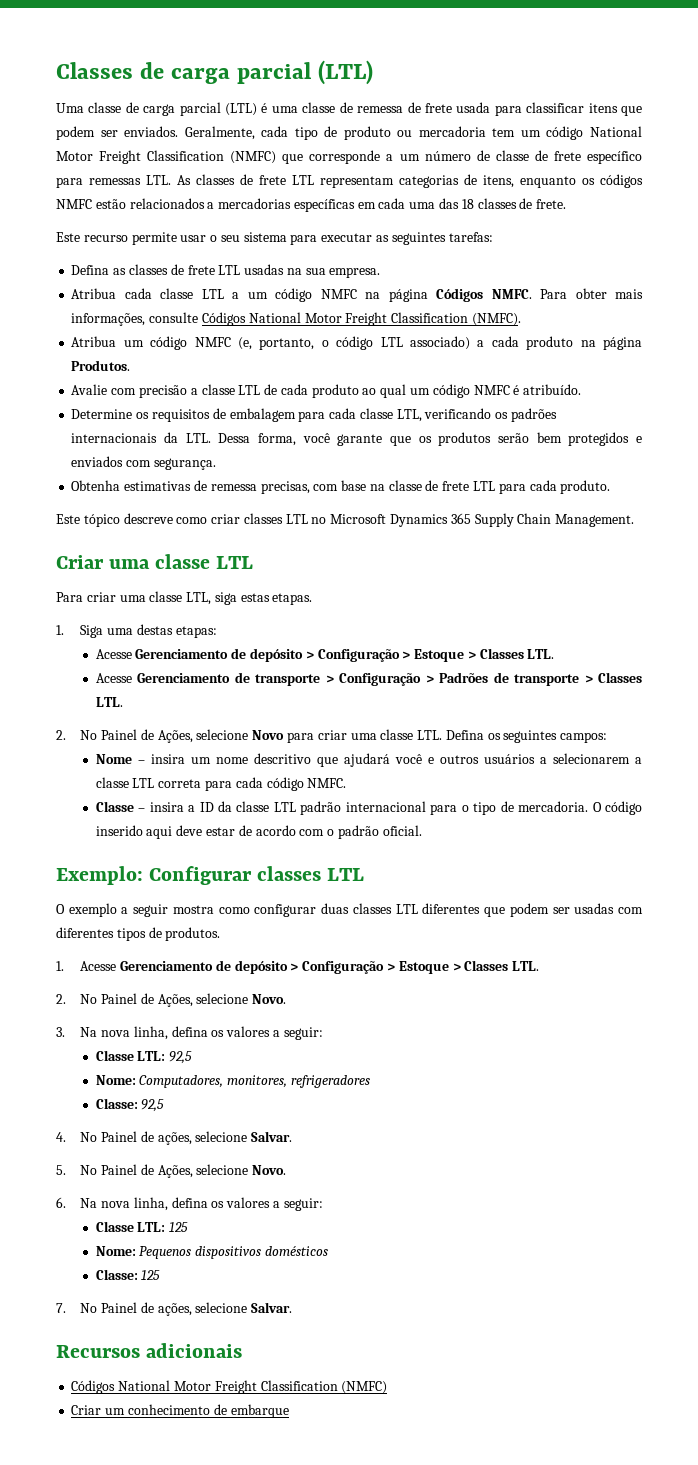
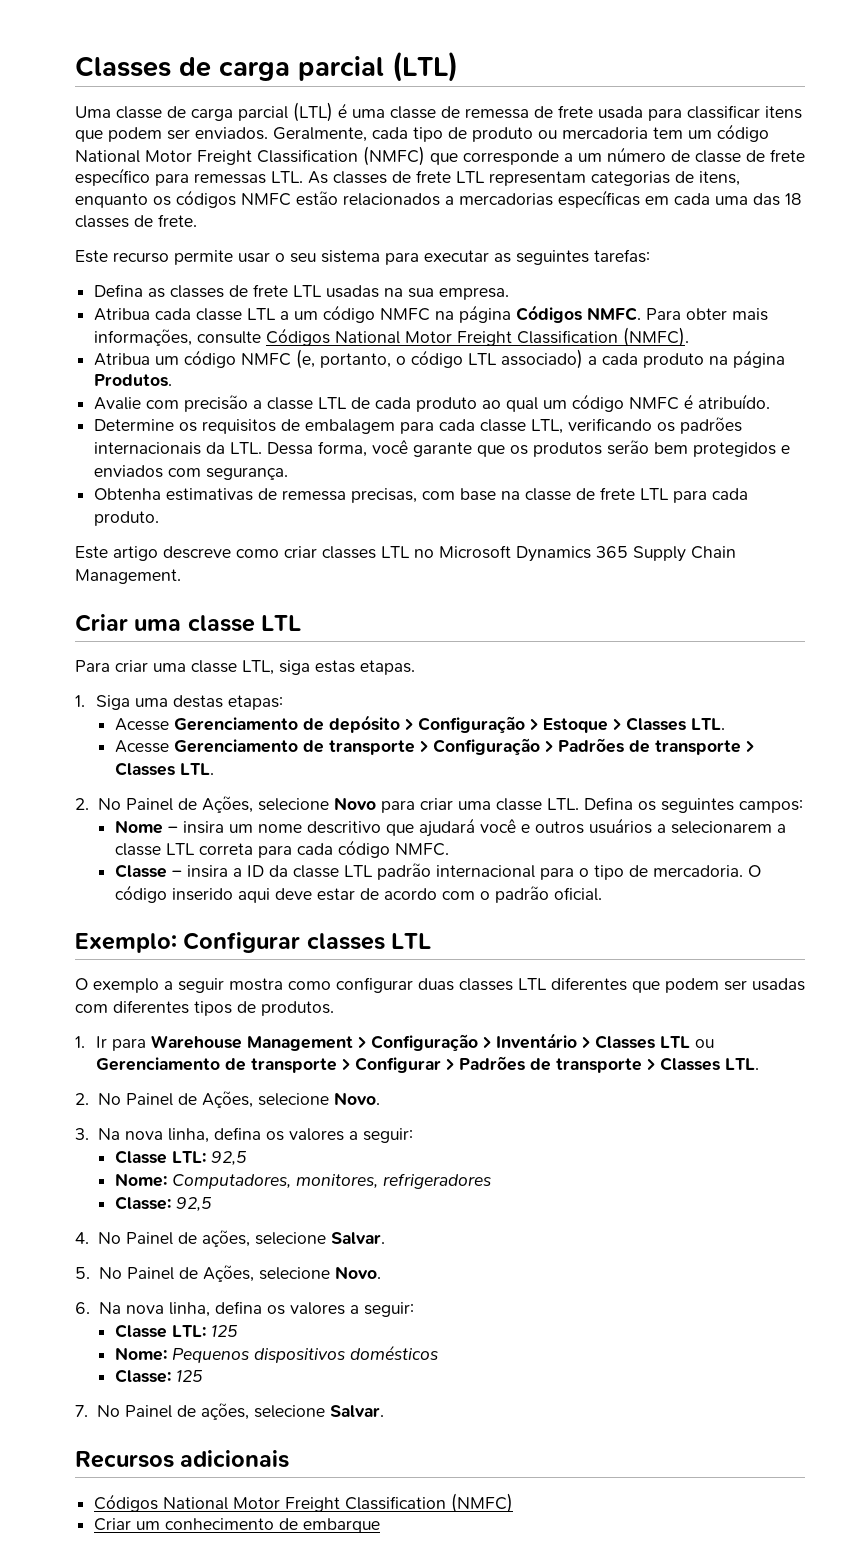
- Este tópico descreve como criar classes LTL no Microsoft Dynamics 365 Supply Chain Management.
+ Este artigo descreve como criar classes LTL no Microsoft Dynamics 365 Supply Chain Management.
- 1. Acesse Gerenciamento de depósito > Configuração > Estoque > Classes LTL.
+ 1. Ir para Warehouse Management > Configuração > Inventário > Classes LTL ou Gerenciamento de transporte > Configurar > Padrões de transporte > Classes LTL.

